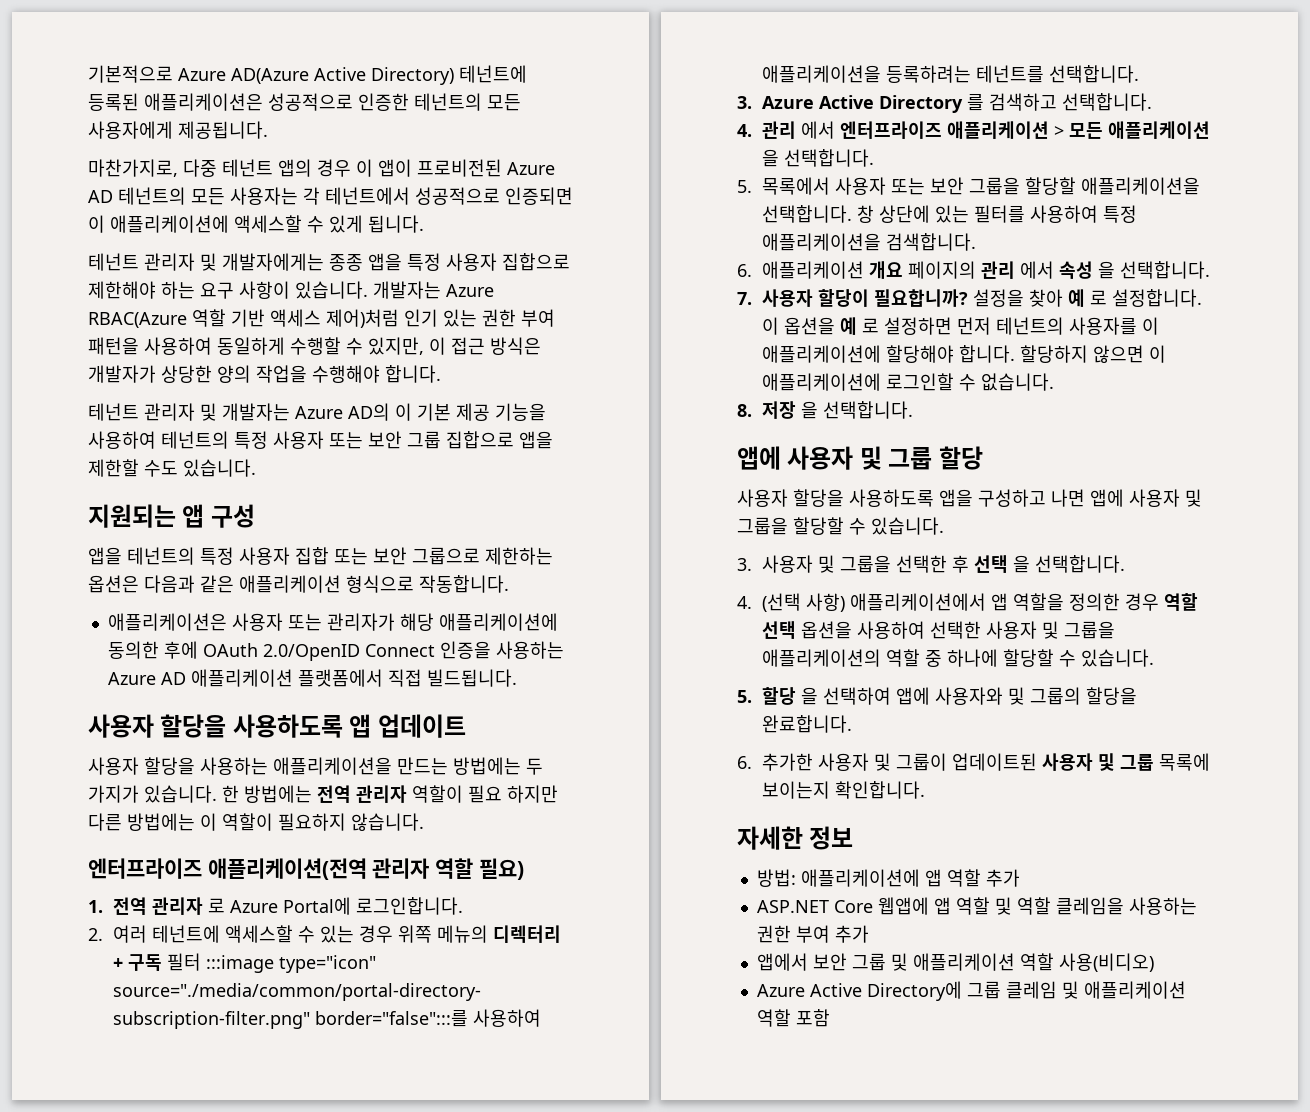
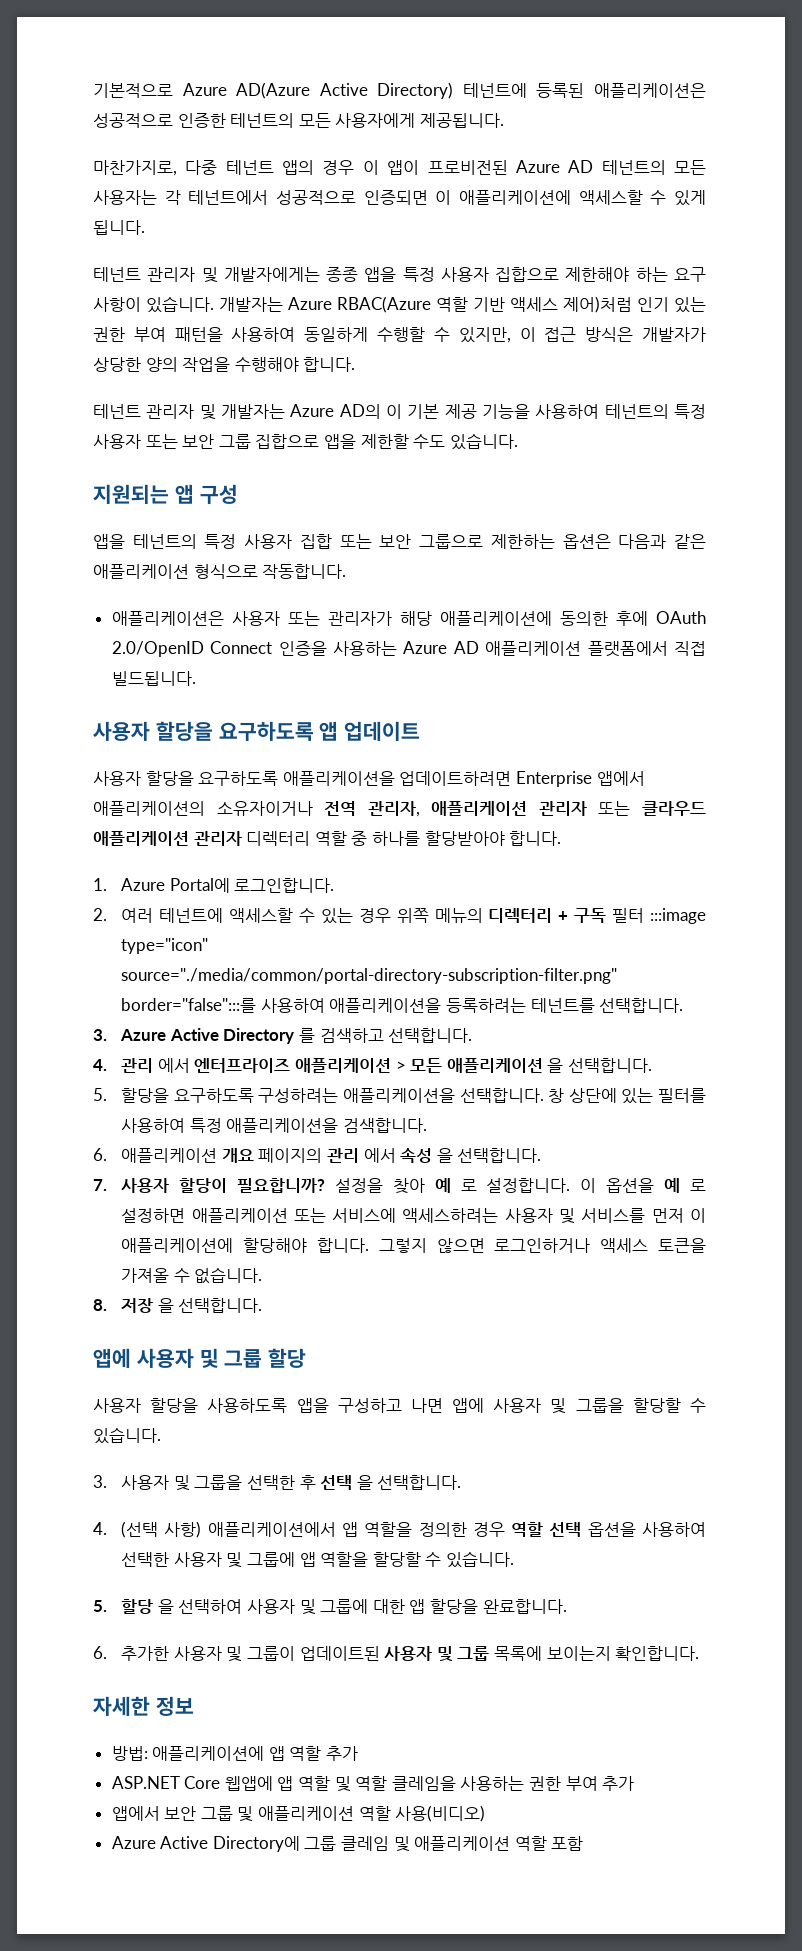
- 사용자 할당을 사용하도록 앱 업데이트
+ 사용자 할당을 요구하도록 앱 업데이트
- 사용자 할당을 사용하는 애플리케이션을 만드는 방법에는 두 가지가 있습니다. 한 방법에는 전역 관리자 역할이 필요 하지만 다른 방법에는 이 역할이 필요하지 않습니다.
- 엔터프라이즈 애플리케이션(전역 관리자 역할 필요)
- 1. 전역 관리자 로 Azure Portal에 로그인합니다.
+ 사용자 할당을 요구하도록 애플리케이션을 업데이트하려면 Enterprise 앱에서 애플리케이션의 소유자이거나 전역 관리자, 애플리케이션 관리자 또는 클라우드 애플리케이션 관리자 디렉터리 역할 중 하나를 할당받아야 합니다.
+ 1. Azure Portal에 로그인합니다.
- 5. 목록에서 사용자 또는 보안 그룹을 할당할 애플리케이션을 선택합니다.
+ 5. 할당을 요구하도록 구성하려는 애플리케이션을 선택합니다.
- 이 옵션을 예 로 설정하면 먼저 테넌트의 사용자를 이 애플리케이션에 할당해야 합니다. 할당하지 않으면 이 애플리케이션에 로그인할 수 없습니다.
+ 이 옵션을 예 로 설정하면 애플리케이션 또는 서비스에 액세스하려는 사용자 및 서비스를 먼저 이 애플리케이션에 할당해야 합니다. 그렇지 않으면 로그인하거나 액세스 토큰을 가져올 수 없습니다.
- 4. (선택 사항) 애플리케이션에서 앱 역할을 정의한 경우 역할 선택 옵션을 사용하여 선택한 사용자 및 그룹을 애플리케이션의 역할 중 하나에 할당할 수 있습니다.
+ 4. (선택 사항) 애플리케이션에서 앱 역할을 정의한 경우 역할 선택 옵션을 사용하여 선택한 사용자 및 그룹에 앱 역할을 할당할 수 있습니다.
- 5. 할당 을 선택하여 앱에 사용자와 및 그룹의 할당을 완료합니다.
+ 5. 할당 을 선택하여 사용자 및 그룹에 대한 앱 할당을 완료합니다.

